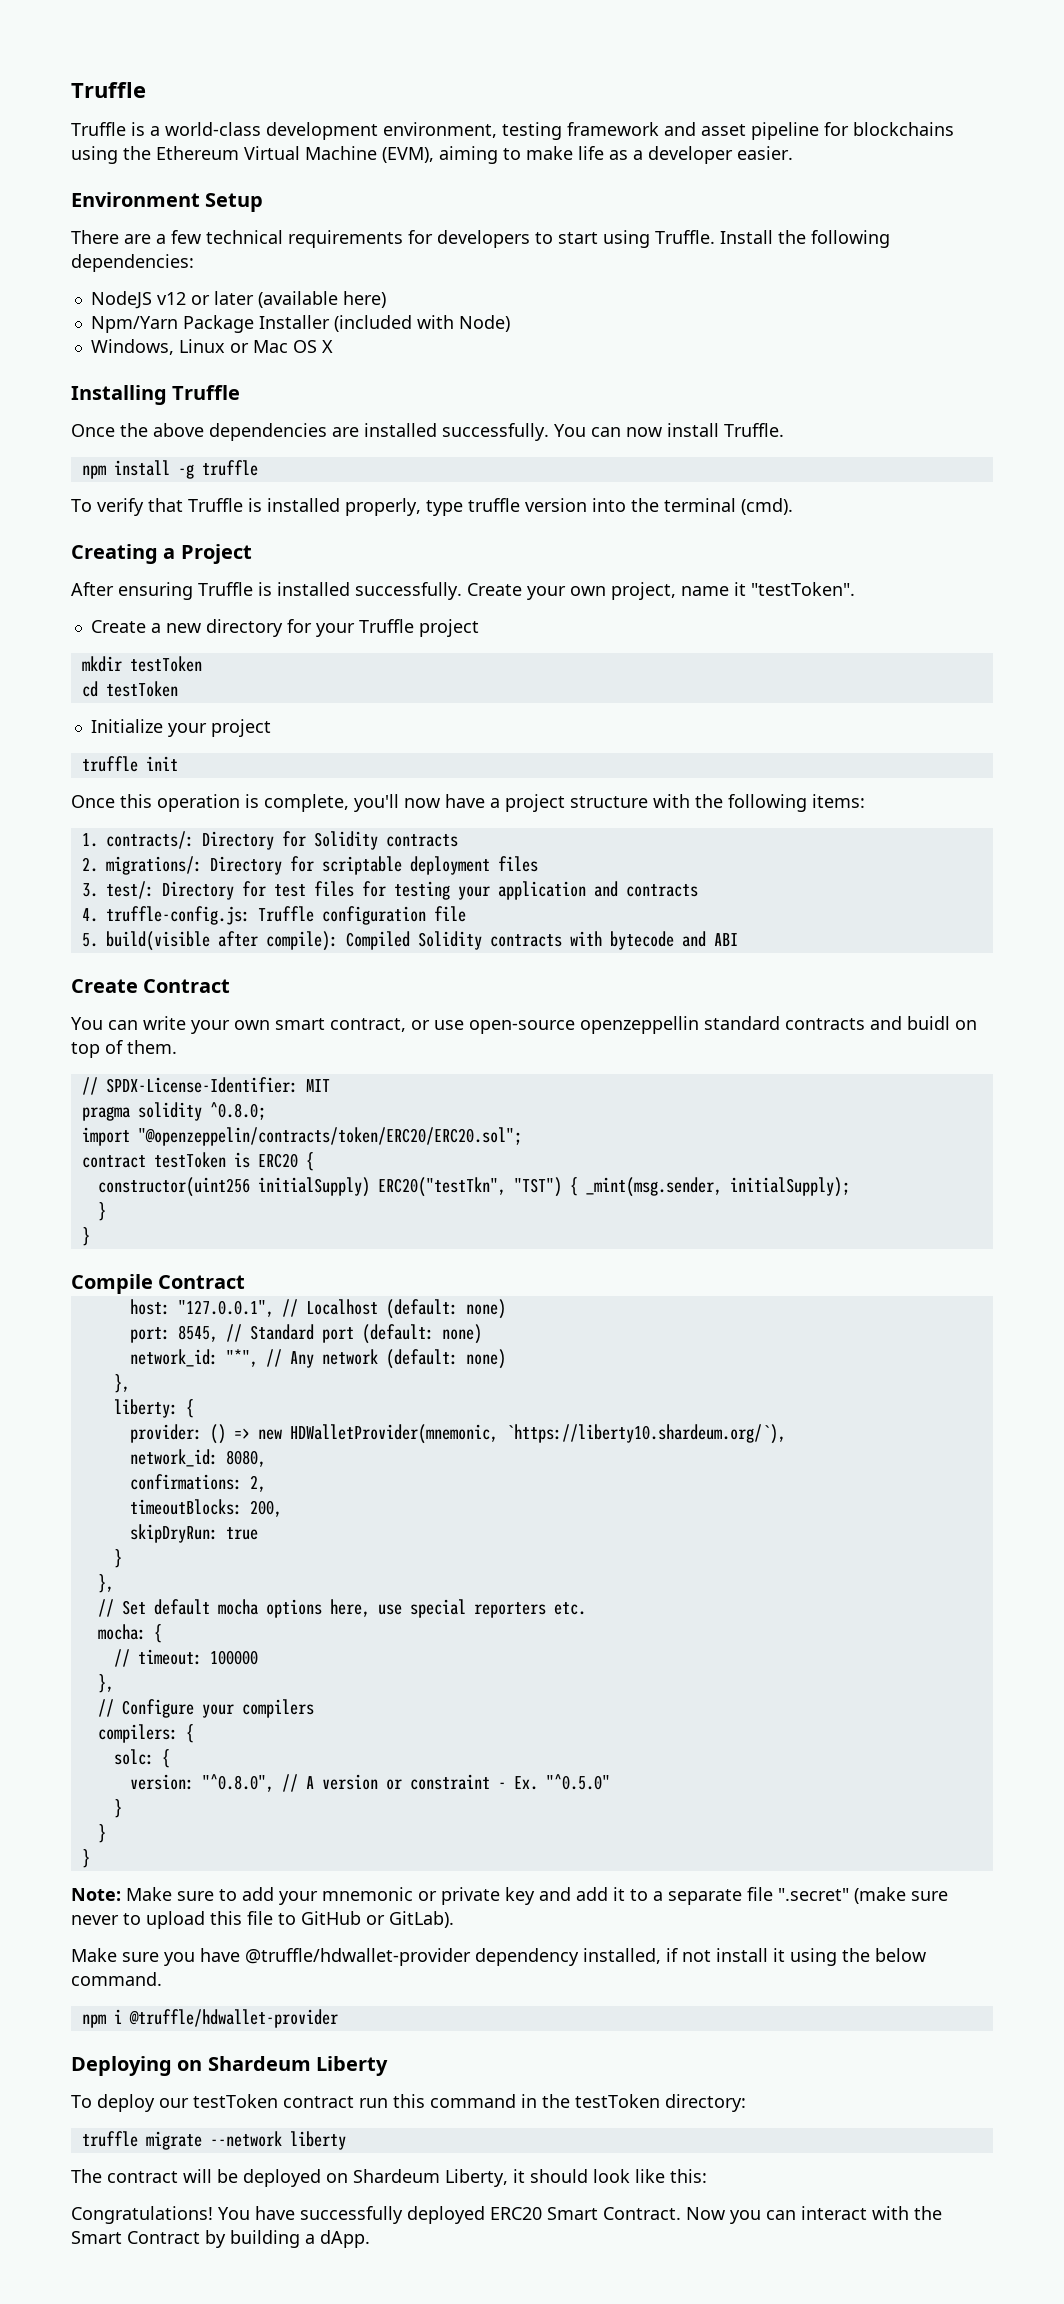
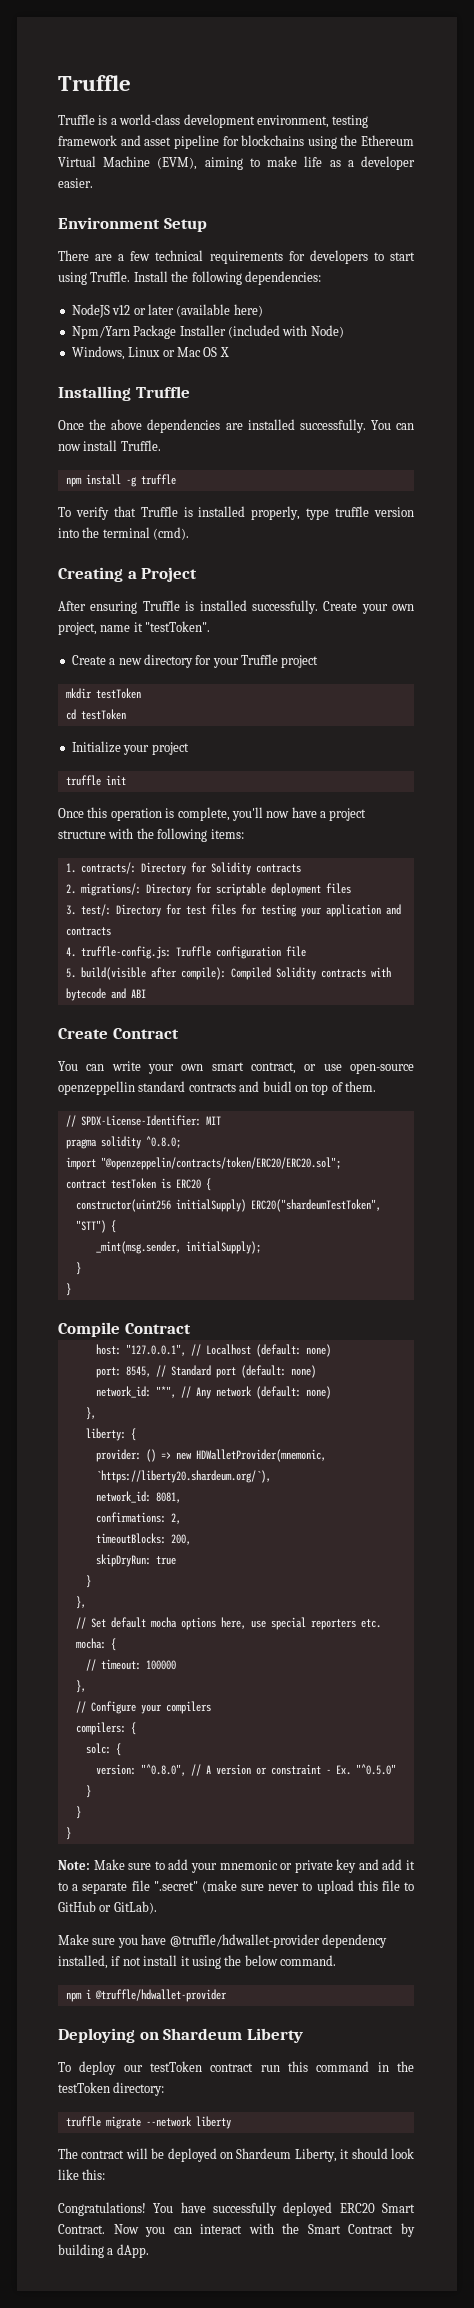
- constructor(uint256 initialSupply) ERC20("testTkn", "TST") { _mint(msg.sender, initialSupply);
+ constructor(uint256 initialSupply) ERC20("shardeumTestToken", "STT") {
+ _mint(msg.sender, initialSupply);
- provider: () => new HDWalletProvider(mnemonic, `https://liberty10.shardeum.org/`),
- network_id: 8080,
+ provider: () => new HDWalletProvider(mnemonic, `https://liberty20.shardeum.org/`),
+ network_id: 8081,

